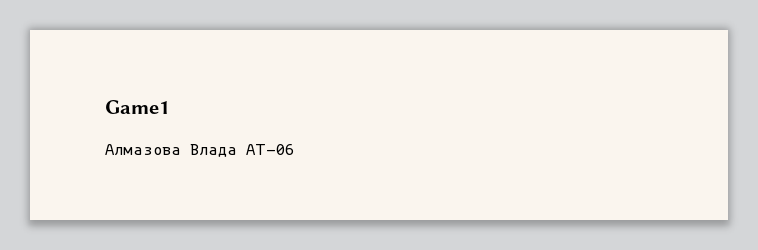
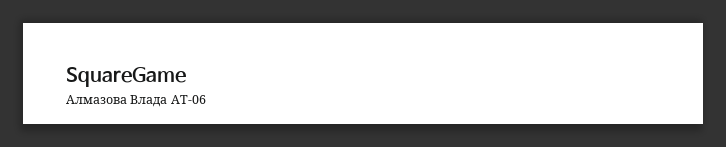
- Game1
+ SquareGame

